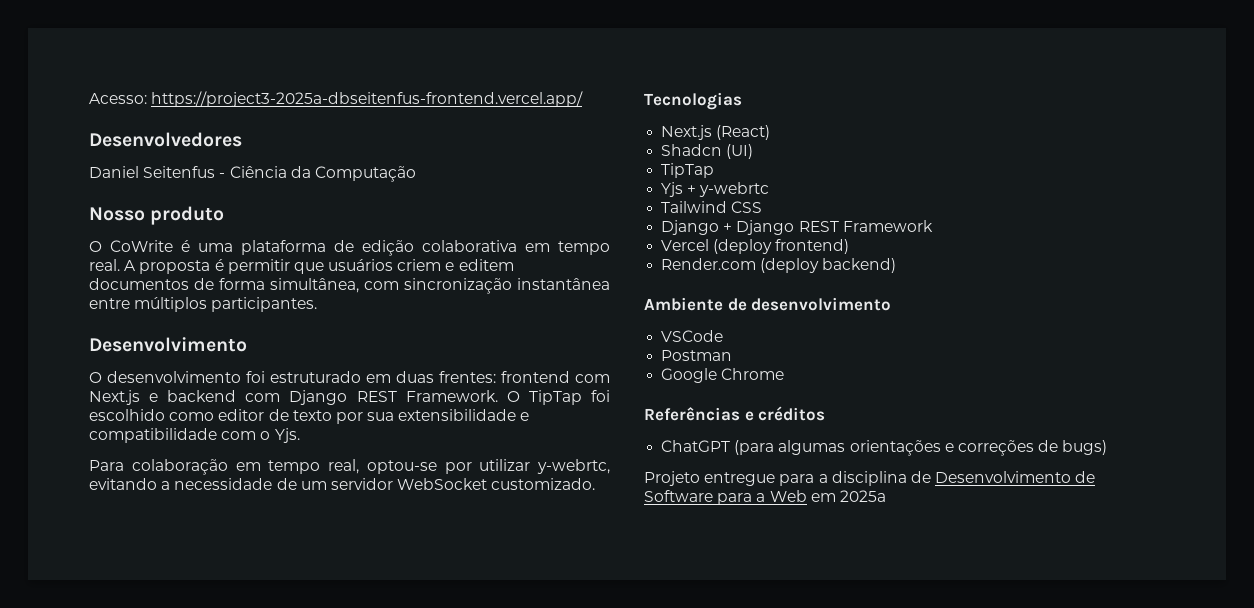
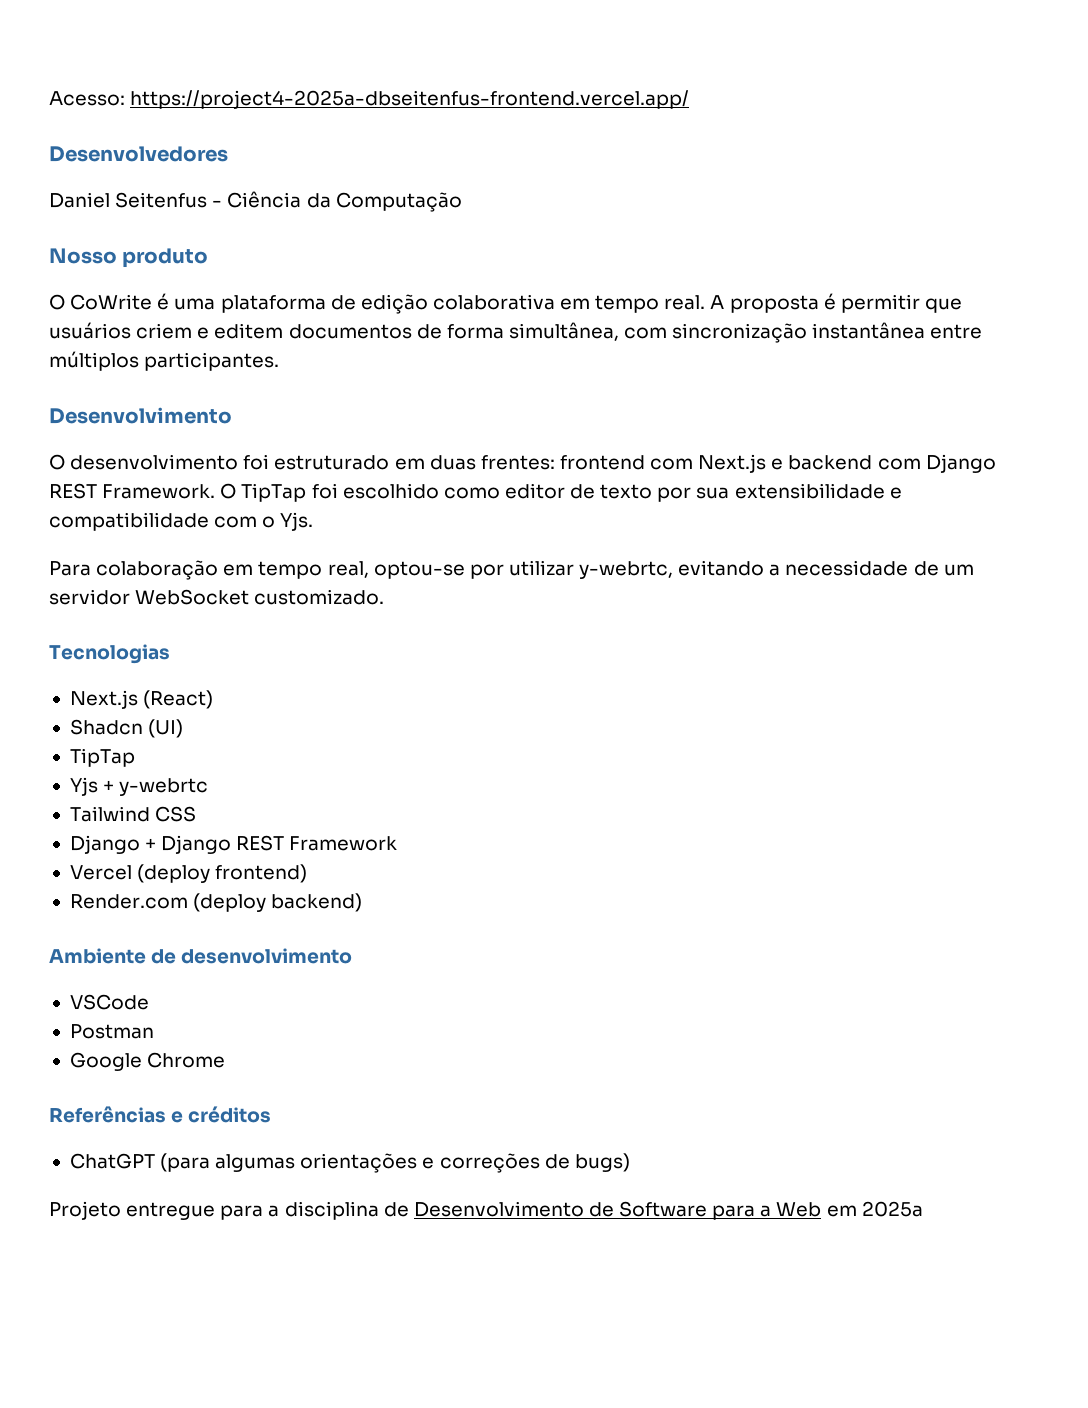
- Acesso: https://project3-2025a-dbseitenfus-frontend.vercel.app/
+ Acesso: https://project4-2025a-dbseitenfus-frontend.vercel.app/

